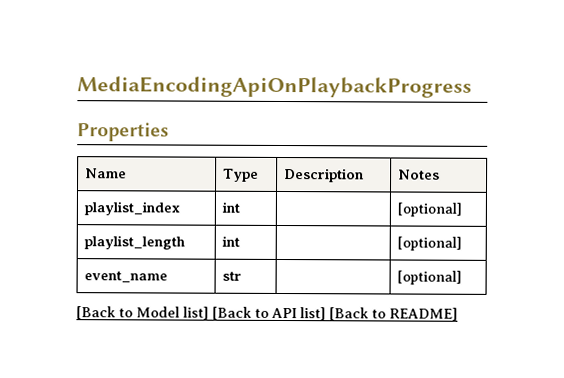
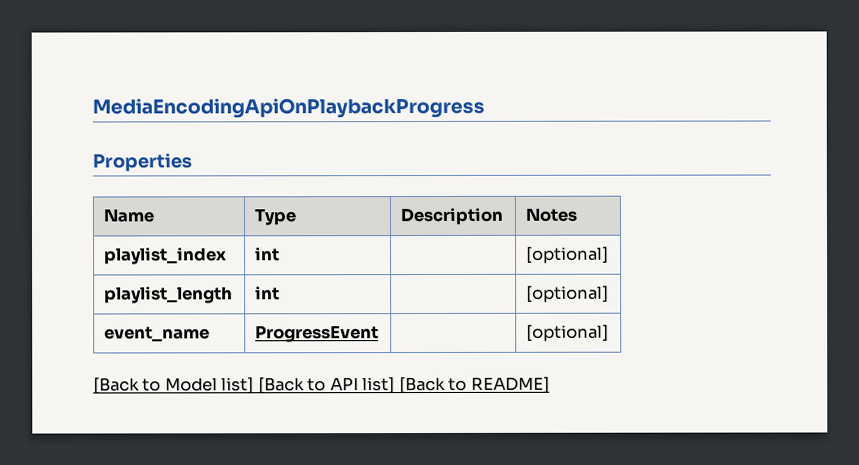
- event_name | str | | [optional]
+ event_name | ProgressEvent | | [optional]

